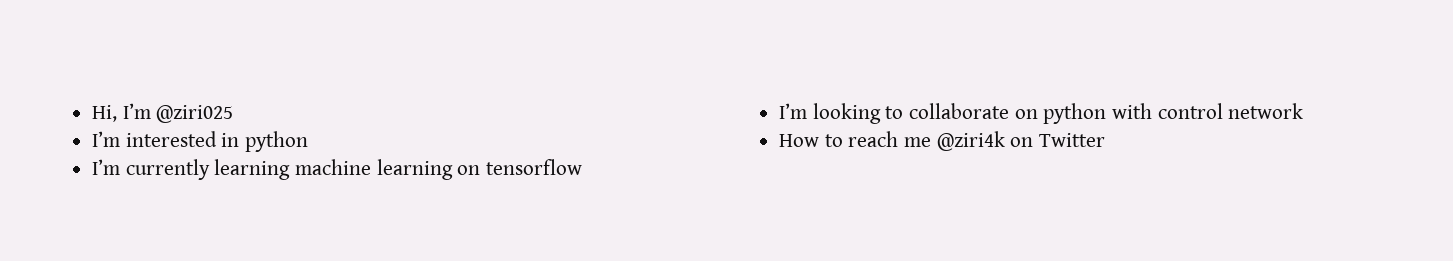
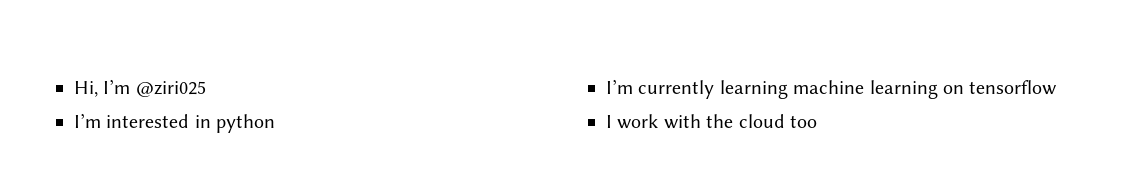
- I’m looking to collaborate on python with control network
- How to reach me @ziri4k on Twitter
+ I work with the cloud too

